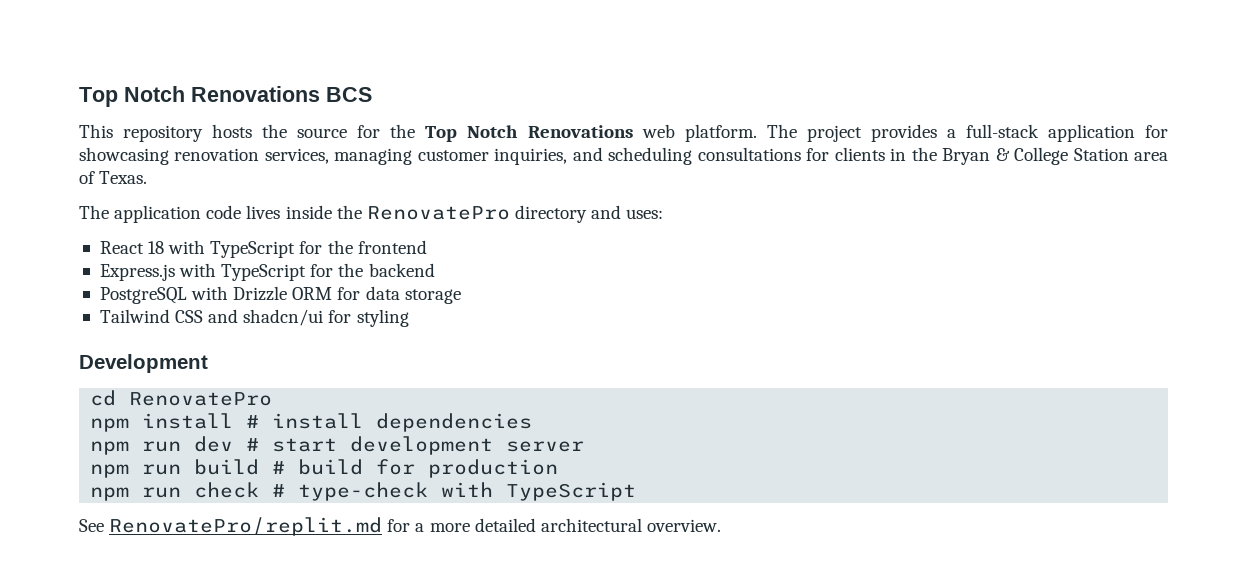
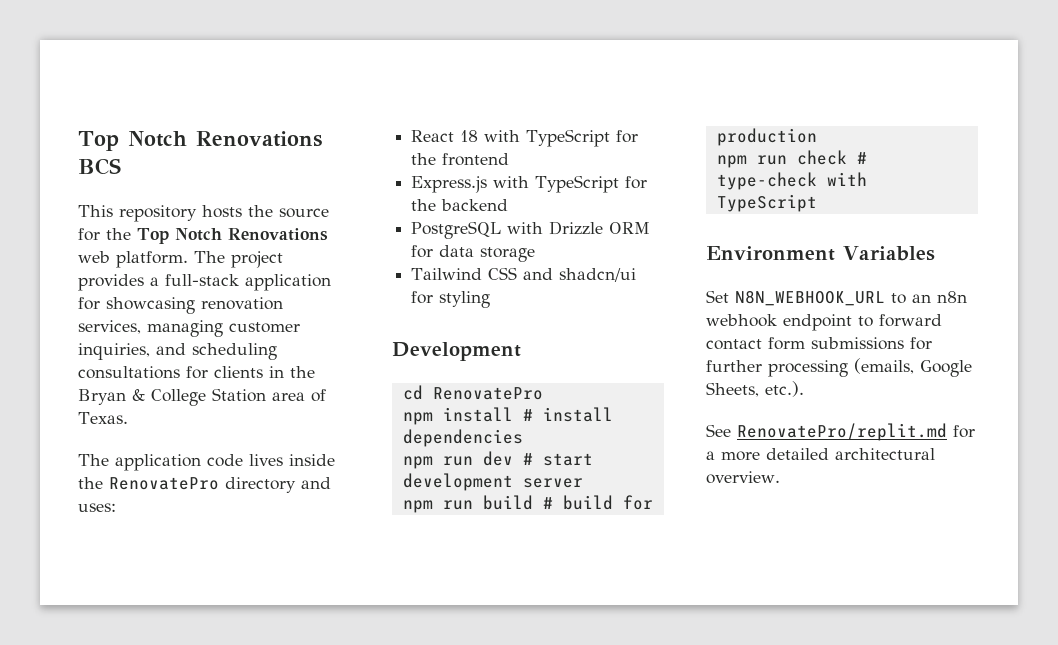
+ Environment Variables
+ Set N8N_WEBHOOK_URL to an n8n webhook endpoint to forward contact form submissions for further processing (emails, Google Sheets, etc.).

